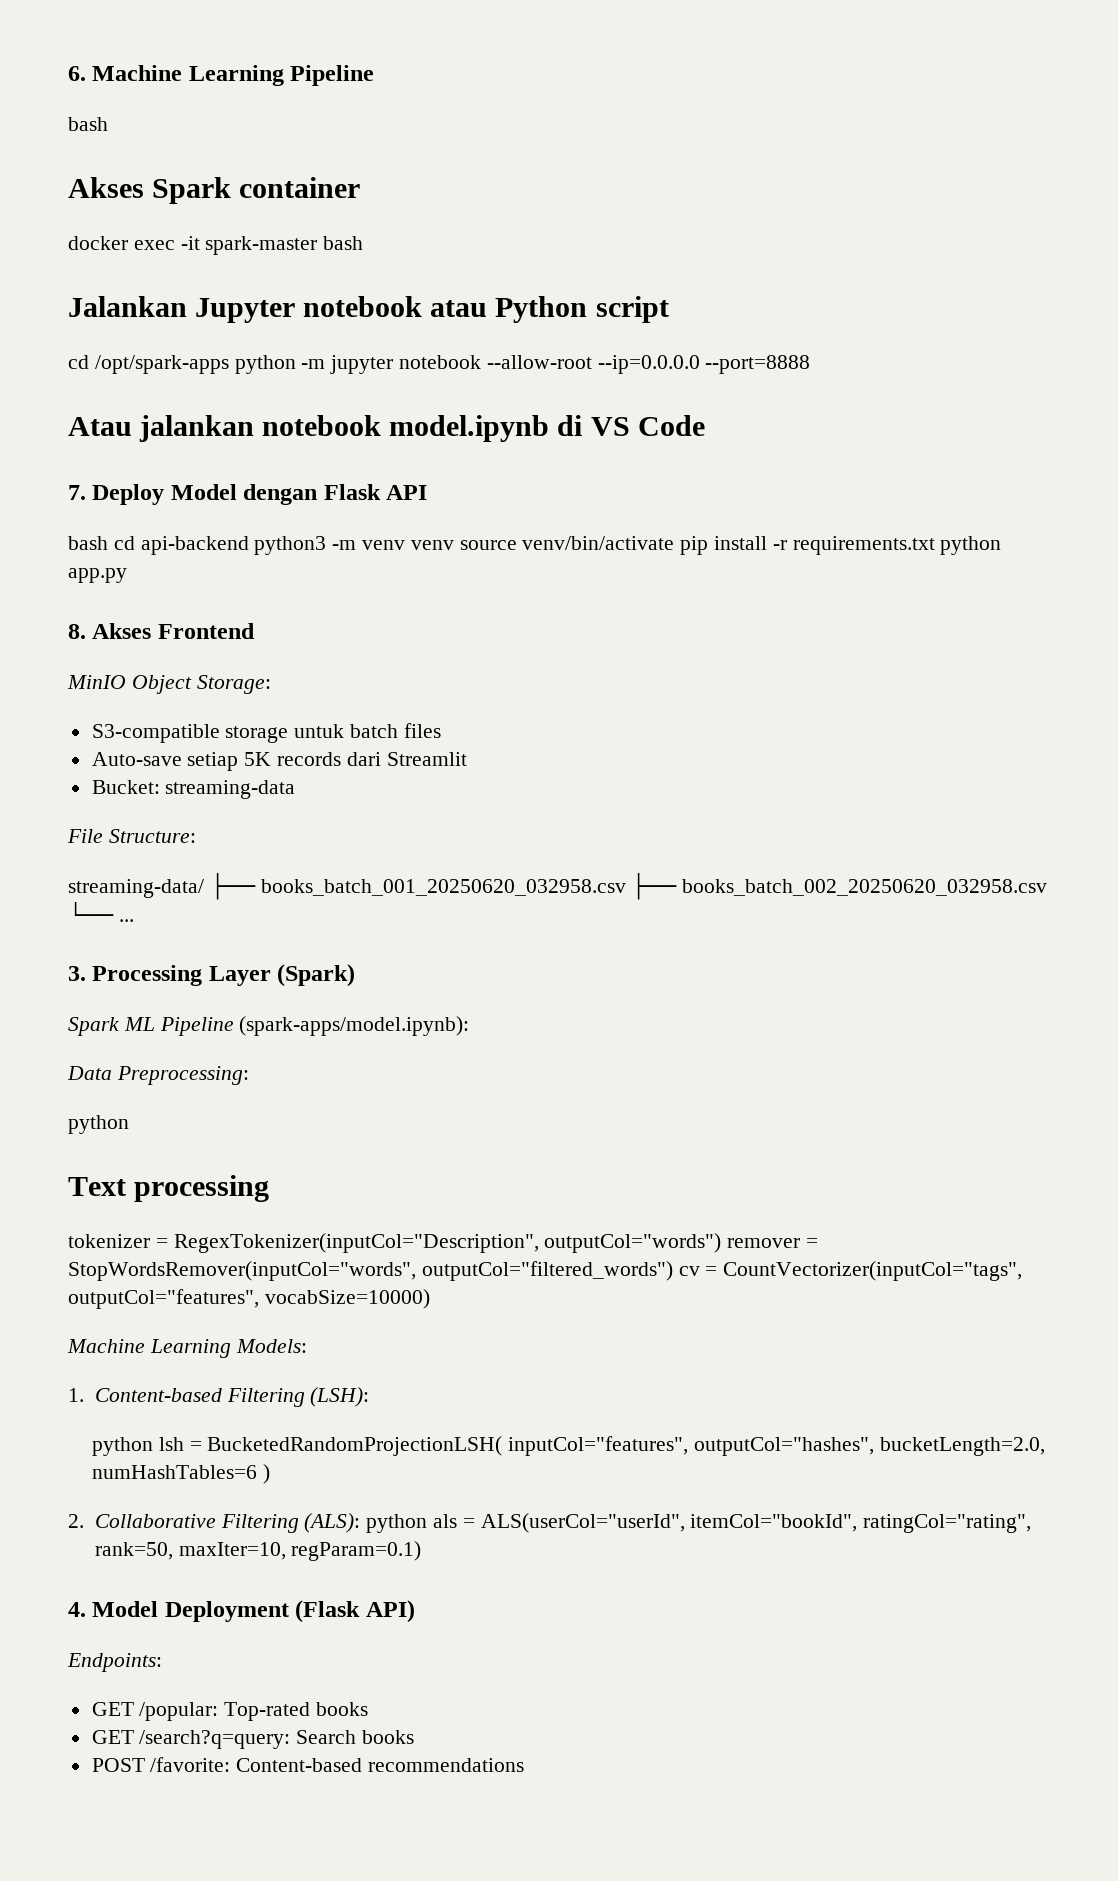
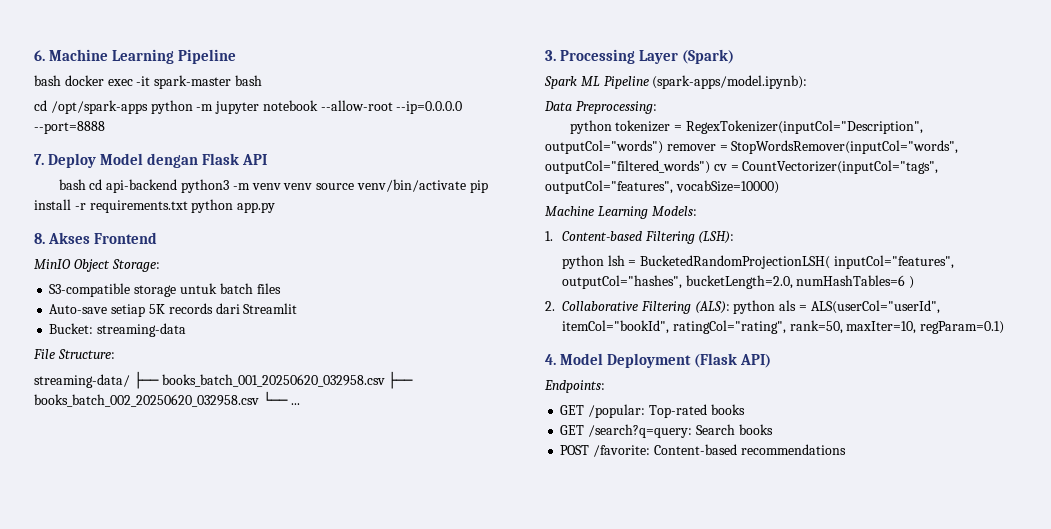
  6. Machine Learning Pipeline
- bash
- Akses Spark container
- docker exec -it spark-master bash
+ bash docker exec -it spark-master bash
- Jalankan Jupyter notebook atau Python script
- Atau jalankan notebook model.ipynb di VS Code
  Data Preprocessing:
- python
- Text processing
- tokenizer = RegexTokenizer(inputCol="Description", outputCol="words") remover = StopWordsRemover(inputCol="words", outputCol="filtered_words") cv = CountVectorizer(inputCol="tags", outputCol="features", vocabSize=10000)
+ python tokenizer = RegexTokenizer(inputCol="Description", outputCol="words") remover = StopWordsRemover(inputCol="words", outputCol="filtered_words") cv = CountVectorizer(inputCol="tags", outputCol="features", vocabSize=10000)

